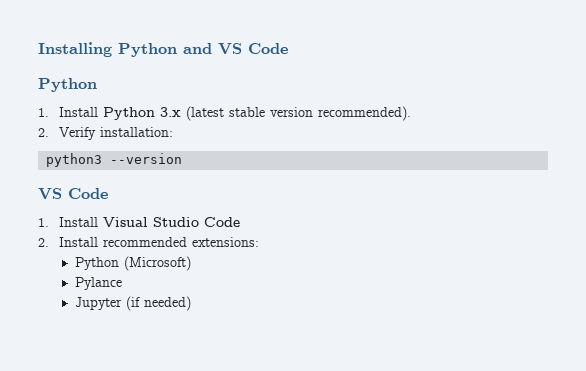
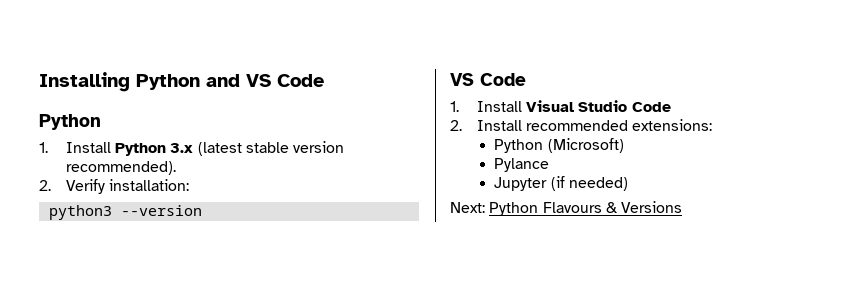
+ Next: Python Flavours & Versions

